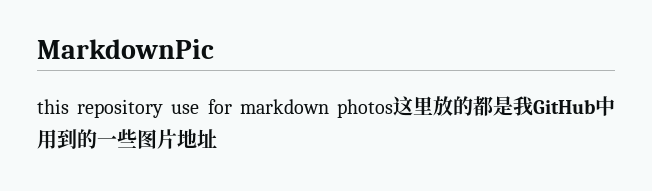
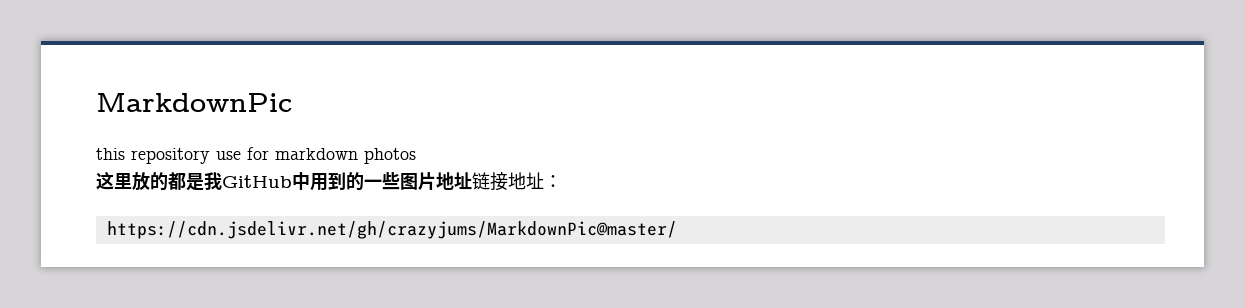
- this repository use for markdown photos这里放的都是我GitHub中用到的一些图片地址
+ this repository use for markdown photos
+ 这里放的都是我GitHub中用到的一些图片地址链接地址：
+ https://cdn.jsdelivr.net/gh/crazyjums/MarkdownPic@master/

